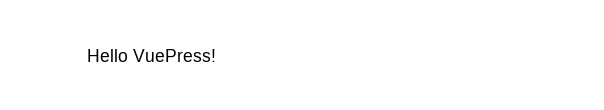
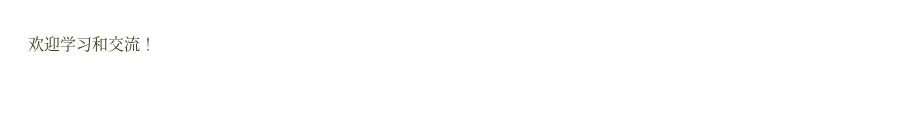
- Hello VuePress!
+ 欢迎学习和交流！

